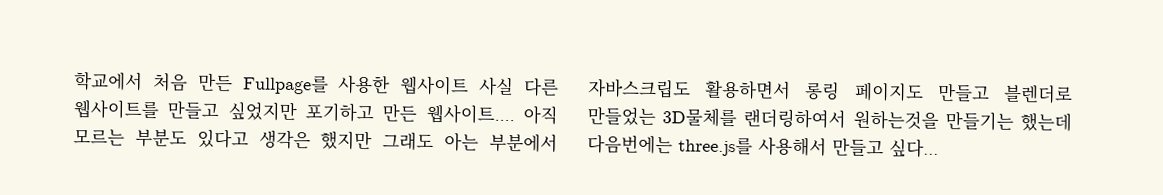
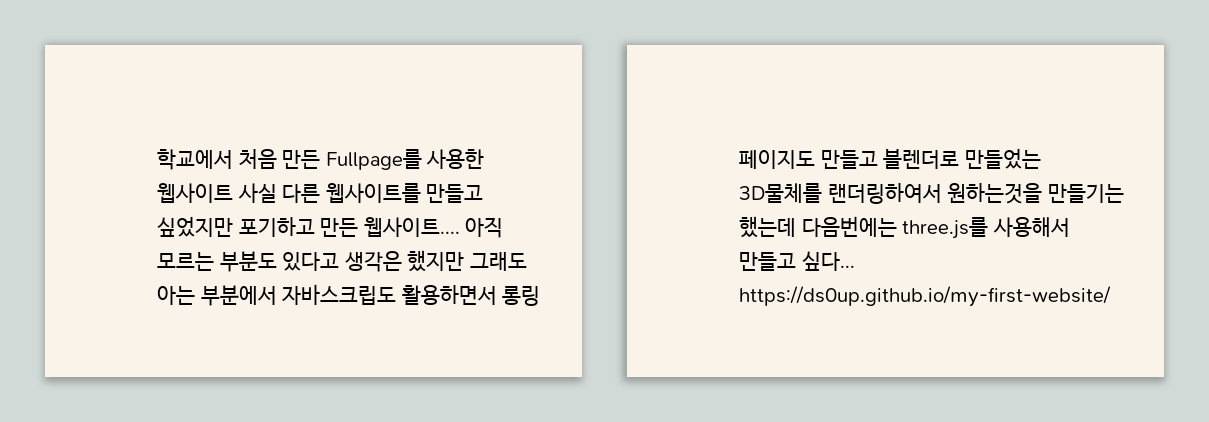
- 아직 모르는 부분도 있다고 생각은 했지만 그래도 아는 부분에서 자바스크립도 활용하면서 롱링 페이지도 만들고 블렌더로 만들었는 3D물체를 랜더링하여서 원하는것을 만들기는 했는데 다음번에는 three.js를 사용해서 만들고 싶다...
+ 아직 모르는 부분도 있다고 생각은 했지만 그래도 아는 부분에서 자바스크립도 활용하면서 롱링 페이지도 만들고 블렌더로 만들었는 3D물체를 랜더링하여서 원하는것을 만들기는 했는데 다음번에는 three.js를 사용해서 만들고 싶다... https://ds0up.github.io/my-first-website/

